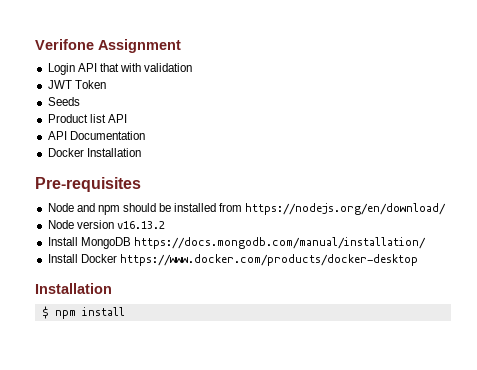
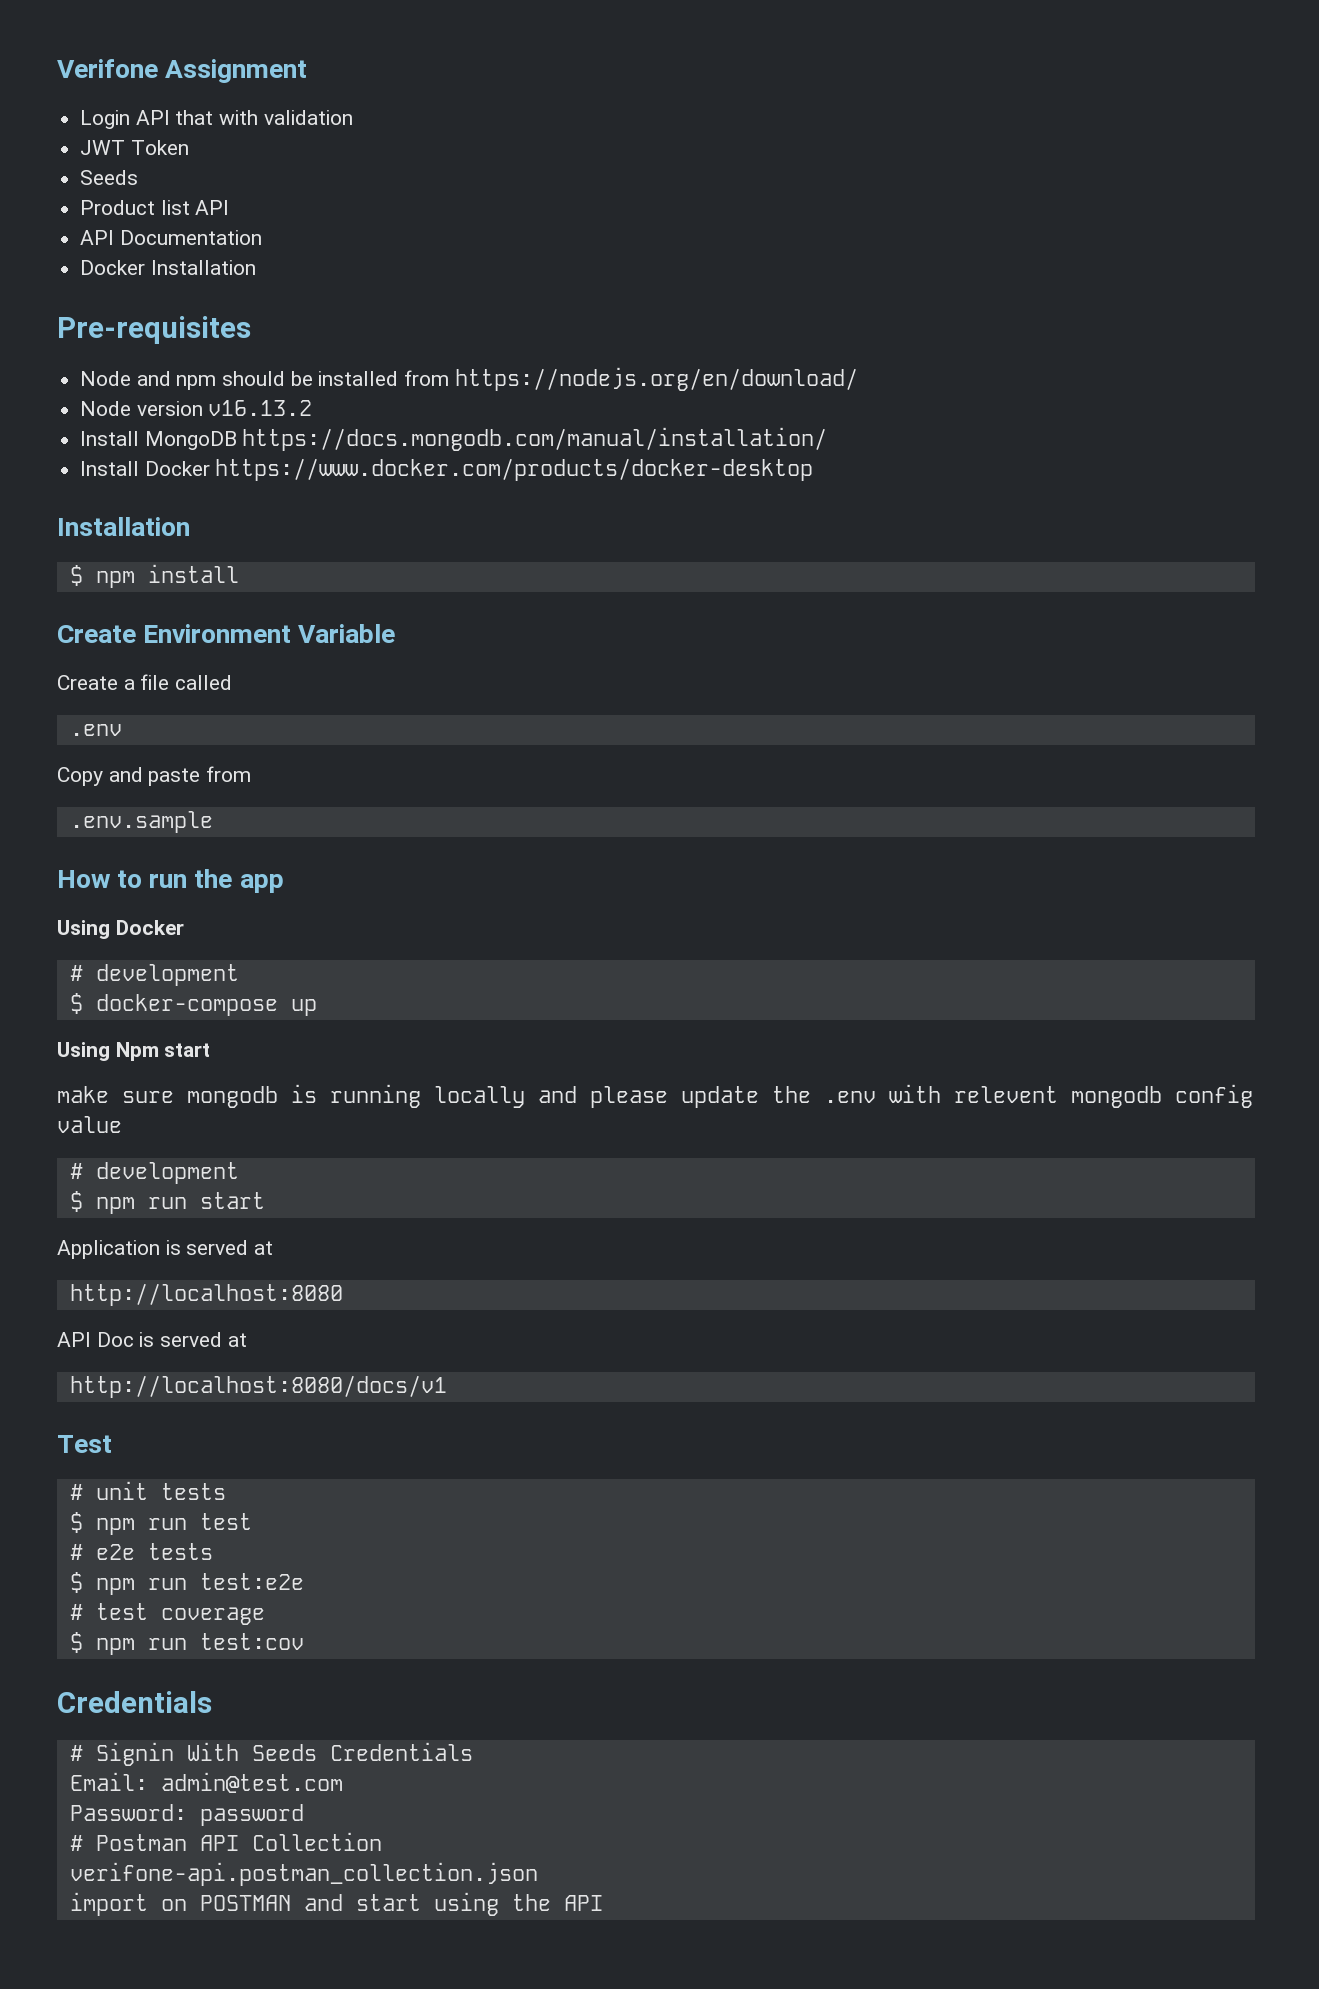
+ Create Environment Variable
+ Create a file called
+ .env
+ Copy and paste from
+ .env.sample
+ How to run the app
+ Using Docker
+ # development
+ $ docker-compose up
+ Using Npm start
+ make sure mongodb is running locally and please update the .env with relevent mongodb config value
+ # development
+ $ npm run start
+ Application is served at
+ http://localhost:8080
+ API Doc is served at
+ http://localhost:8080/docs/v1
+ Test
+ # unit tests
+ $ npm run test
+ # e2e tests
+ $ npm run test:e2e
+ # test coverage
+ $ npm run test:cov
+ Credentials
+ # Signin With Seeds Credentials
+ Email: admin@test.com
+ Password: password
+ # Postman API Collection
+ verifone-api.postman_collection.json
+ import on POSTMAN and start using the API

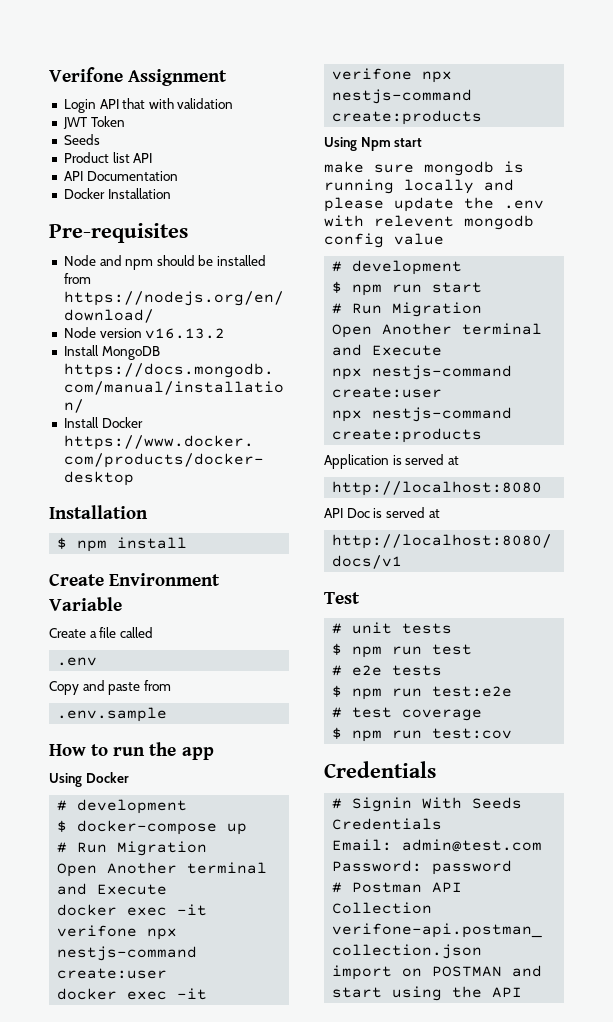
  $ docker-compose up
+ # Run Migration
+ Open Another terminal and Execute
+ docker exec -it verifone npx nestjs-command create:user
+ docker exec -it verifone npx nestjs-command create:products
  $ npm run start
+ # Run Migration
+ Open Another terminal and Execute
+ npx nestjs-command create:user
+ npx nestjs-command create:products

